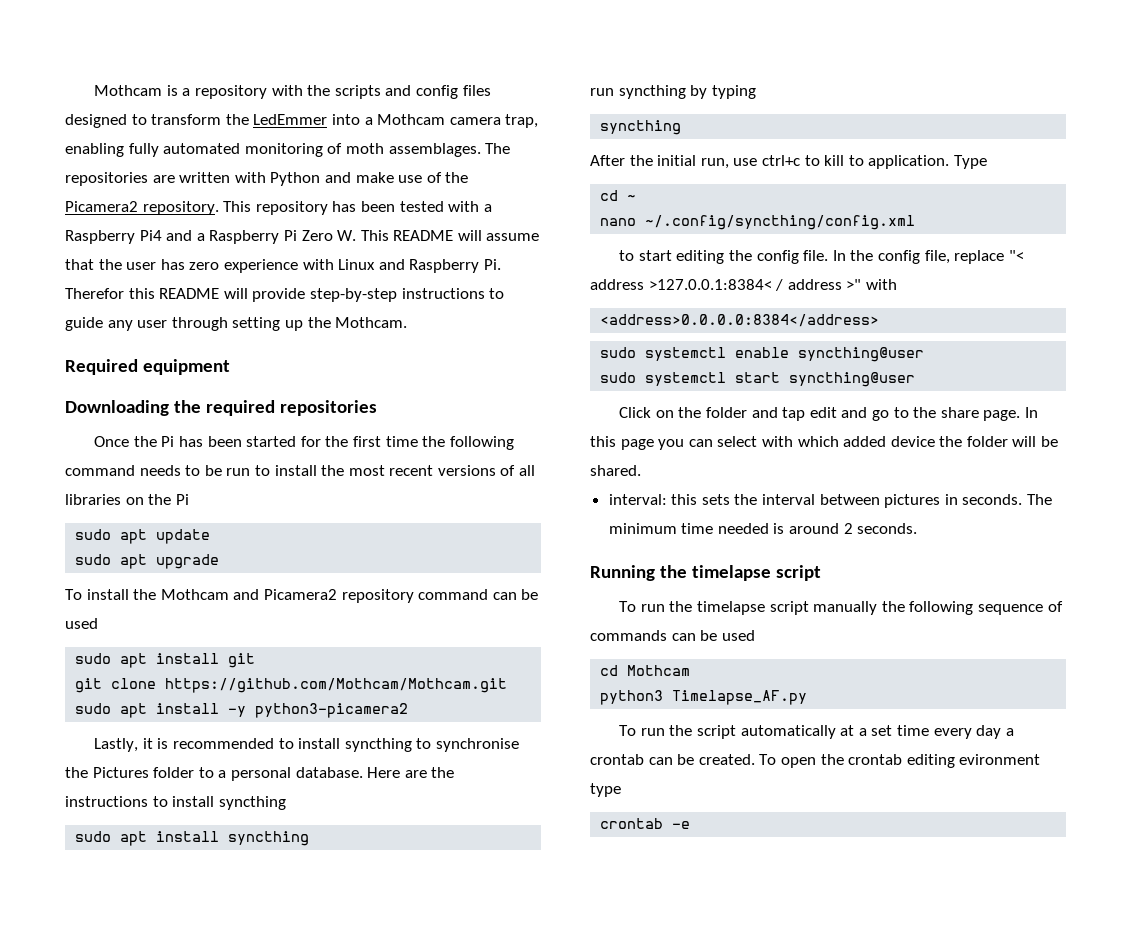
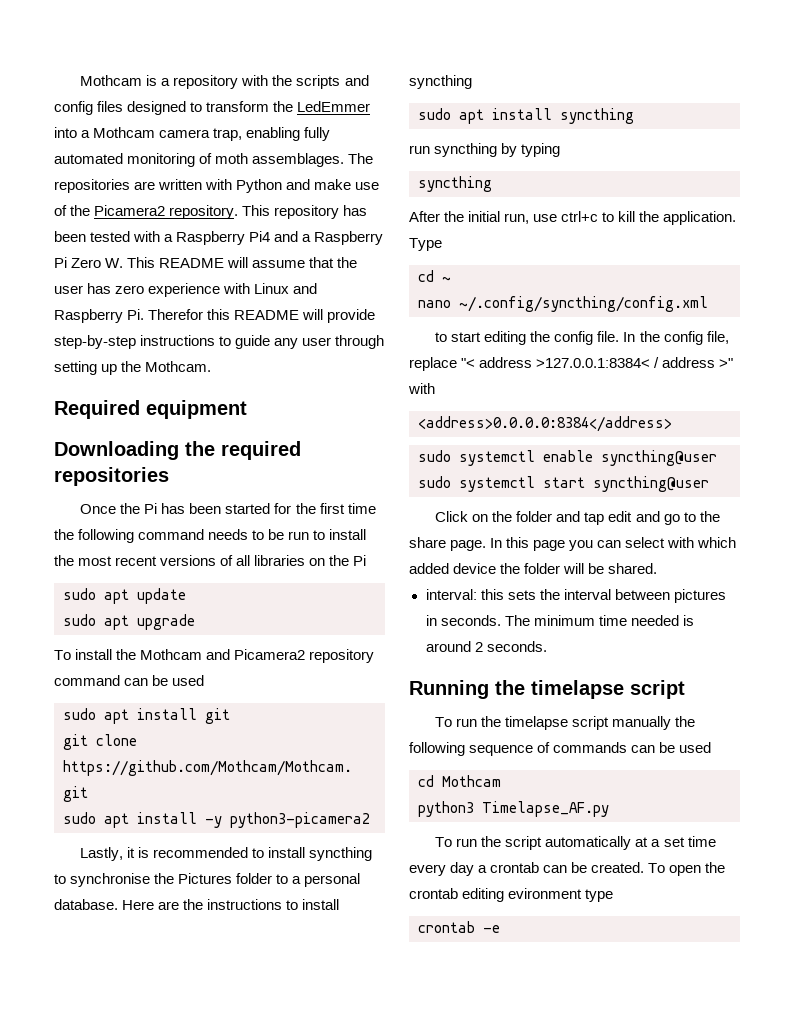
- After the initial run, use ctrl+c to kill to application.
+ After the initial run, use ctrl+c to kill the application.

